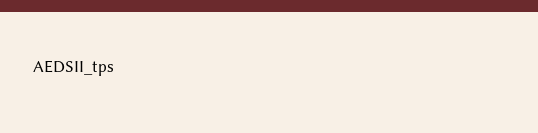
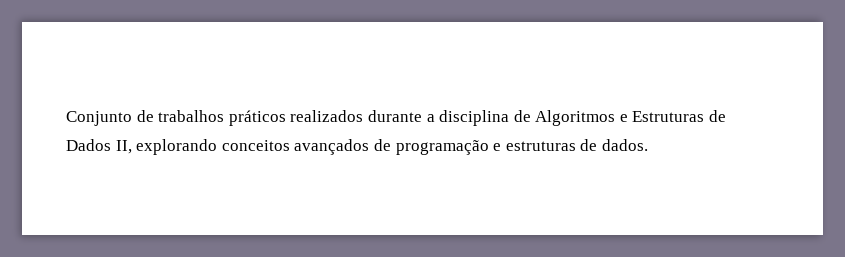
- AEDSII_tps
+ Conjunto de trabalhos práticos realizados durante a disciplina de Algoritmos e Estruturas de Dados II, explorando conceitos avançados de programação e estruturas de dados.

